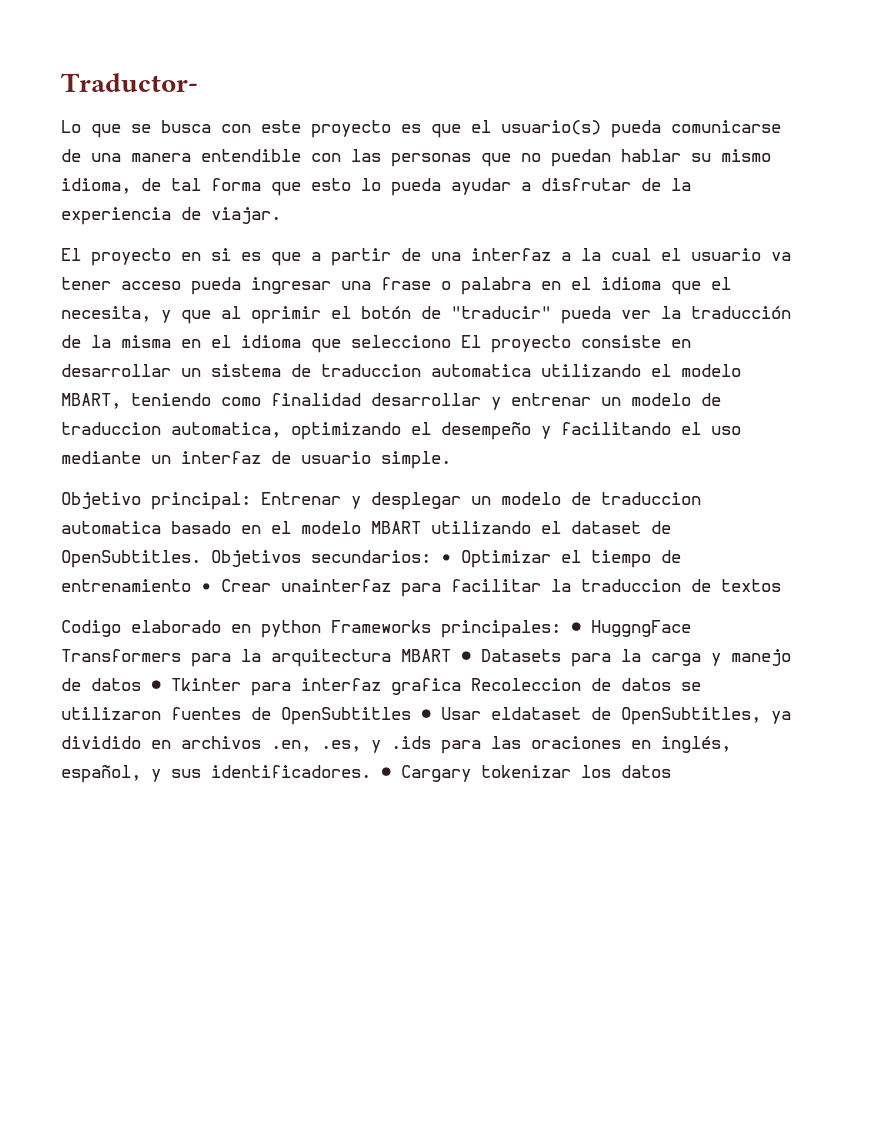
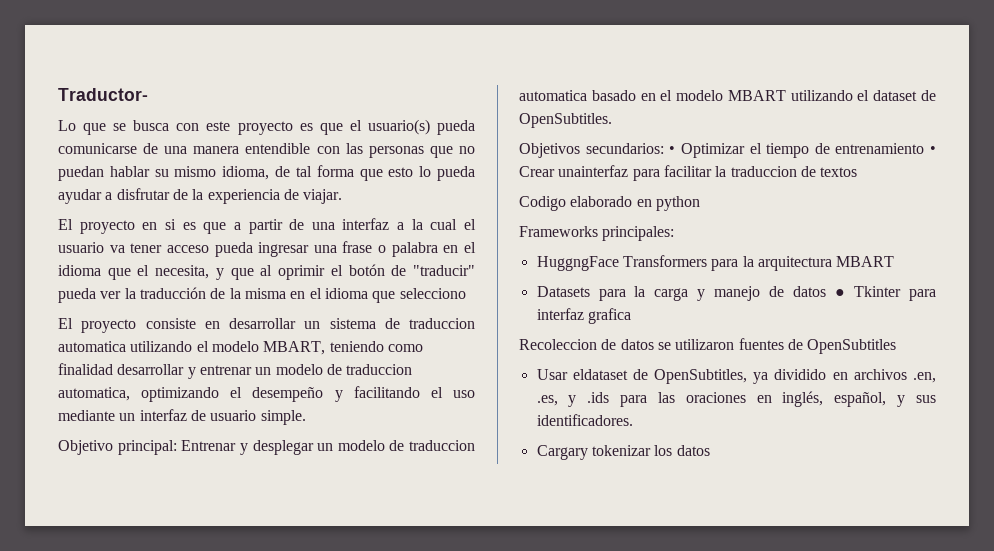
- El proyecto en si es que a partir de una interfaz a la cual el usuario va tener acceso pueda ingresar una frase o palabra en el idioma que el necesita, y que al oprimir el botón de "traducir" pueda ver la traducción de la misma en el idioma que selecciono El proyecto consiste en desarrollar un sistema de traduccion automatica utilizando el modelo MBART, teniendo como finalidad desarrollar y entrenar un modelo de traduccion automatica, optimizando el desempeño y facilitando el uso mediante un interfaz de usuario simple.
+ El proyecto en si es que a partir de una interfaz a la cual el usuario va tener acceso pueda ingresar una frase o palabra en el idioma que el necesita, y que al oprimir el botón de "traducir" pueda ver la traducción de la misma en el idioma que selecciono
+ El proyecto consiste en desarrollar un sistema de traduccion automatica utilizando el modelo MBART, teniendo como finalidad desarrollar y entrenar un modelo de traduccion automatica, optimizando el desempeño y facilitando el uso mediante un interfaz de usuario simple.
- Objetivo principal: Entrenar y desplegar un modelo de traduccion automatica basado en el modelo MBART utilizando el dataset de OpenSubtitles. Objetivos secundarios: • Optimizar el tiempo de entrenamiento • Crear unainterfaz para facilitar la traduccion de textos
+ Objetivo principal: Entrenar y desplegar un modelo de traduccion automatica basado en el modelo MBART utilizando el dataset de OpenSubtitles.
+ Objetivos secundarios: • Optimizar el tiempo de entrenamiento • Crear unainterfaz para facilitar la traduccion de textos
- Codigo elaborado en python Frameworks principales: ● HuggngFace Transformers para la arquitectura MBART ● Datasets para la carga y manejo de datos ● Tkinter para interfaz grafica Recoleccion de datos se utilizaron fuentes de OpenSubtitles ● Usar eldataset de OpenSubtitles, ya dividido en archivos .en, .es, y .ids para las oraciones en inglés, español, y sus identificadores. ● Cargary tokenizar los datos
+ Codigo elaborado en python
+ Frameworks principales:
+ HuggngFace Transformers para la arquitectura MBART
+ Datasets para la carga y manejo de datos ● Tkinter para interfaz grafica
+ Recoleccion de datos se utilizaron fuentes de OpenSubtitles
+ Usar eldataset de OpenSubtitles, ya dividido en archivos .en, .es, y .ids para las oraciones en inglés, español, y sus identificadores.
+ Cargary tokenizar los datos

